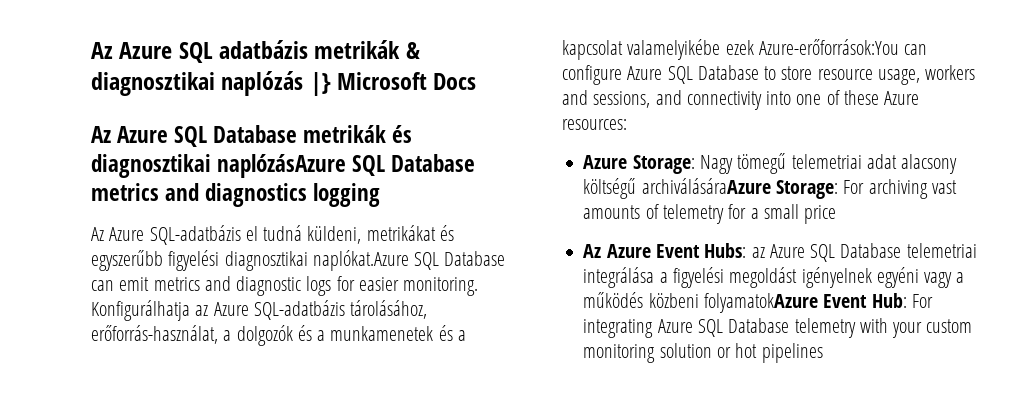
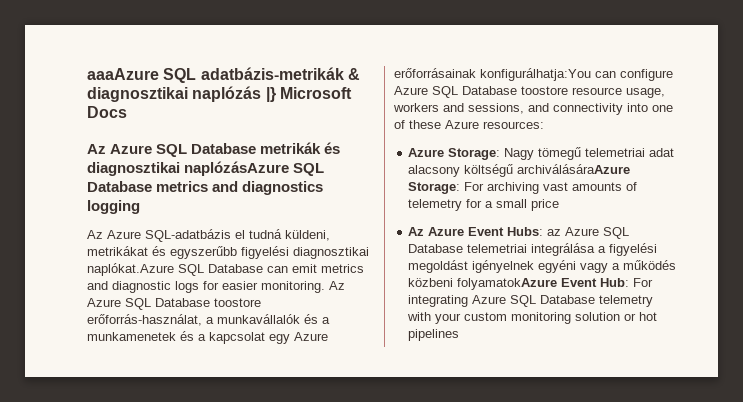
- Az Azure SQL adatbázis metrikák & diagnosztikai naplózás |} Microsoft Docs
+ aaaAzure SQL adatbázis-metrikák & diagnosztikai naplózás |} Microsoft Docs
- Konfigurálhatja az Azure SQL-adatbázis tárolásához, erőforrás-használat, a dolgozók és a munkamenetek és a kapcsolat valamelyikébe ezek Azure-erőforrások:You can configure Azure SQL Database to store resource usage, workers and sessions, and connectivity into one of these Azure resources:
+ Az Azure SQL Database toostore erőforrás-használat, a munkavállalók és a munkamenetek és a kapcsolat egy Azure erőforrásainak konfigurálhatja:You can configure Azure SQL Database toostore resource usage, workers and sessions, and connectivity into one of these Azure resources:

